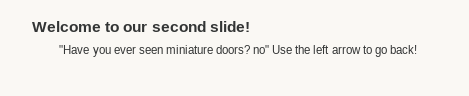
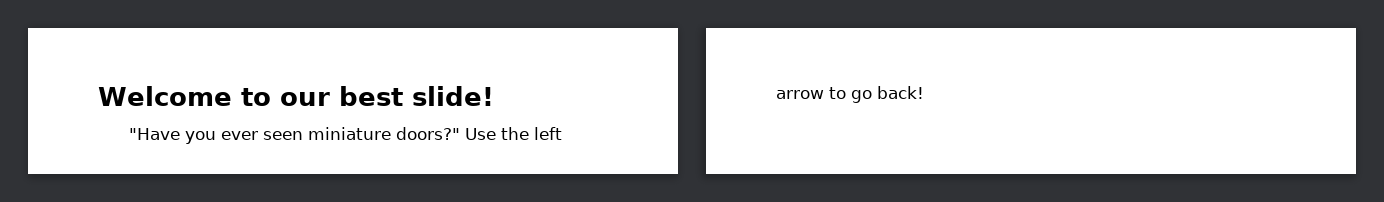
- Welcome to our second slide!
+ Welcome to our best slide!
- "Have you ever seen miniature doors? no" Use the left arrow to go back!
+ "Have you ever seen miniature doors?" Use the left arrow to go back!

